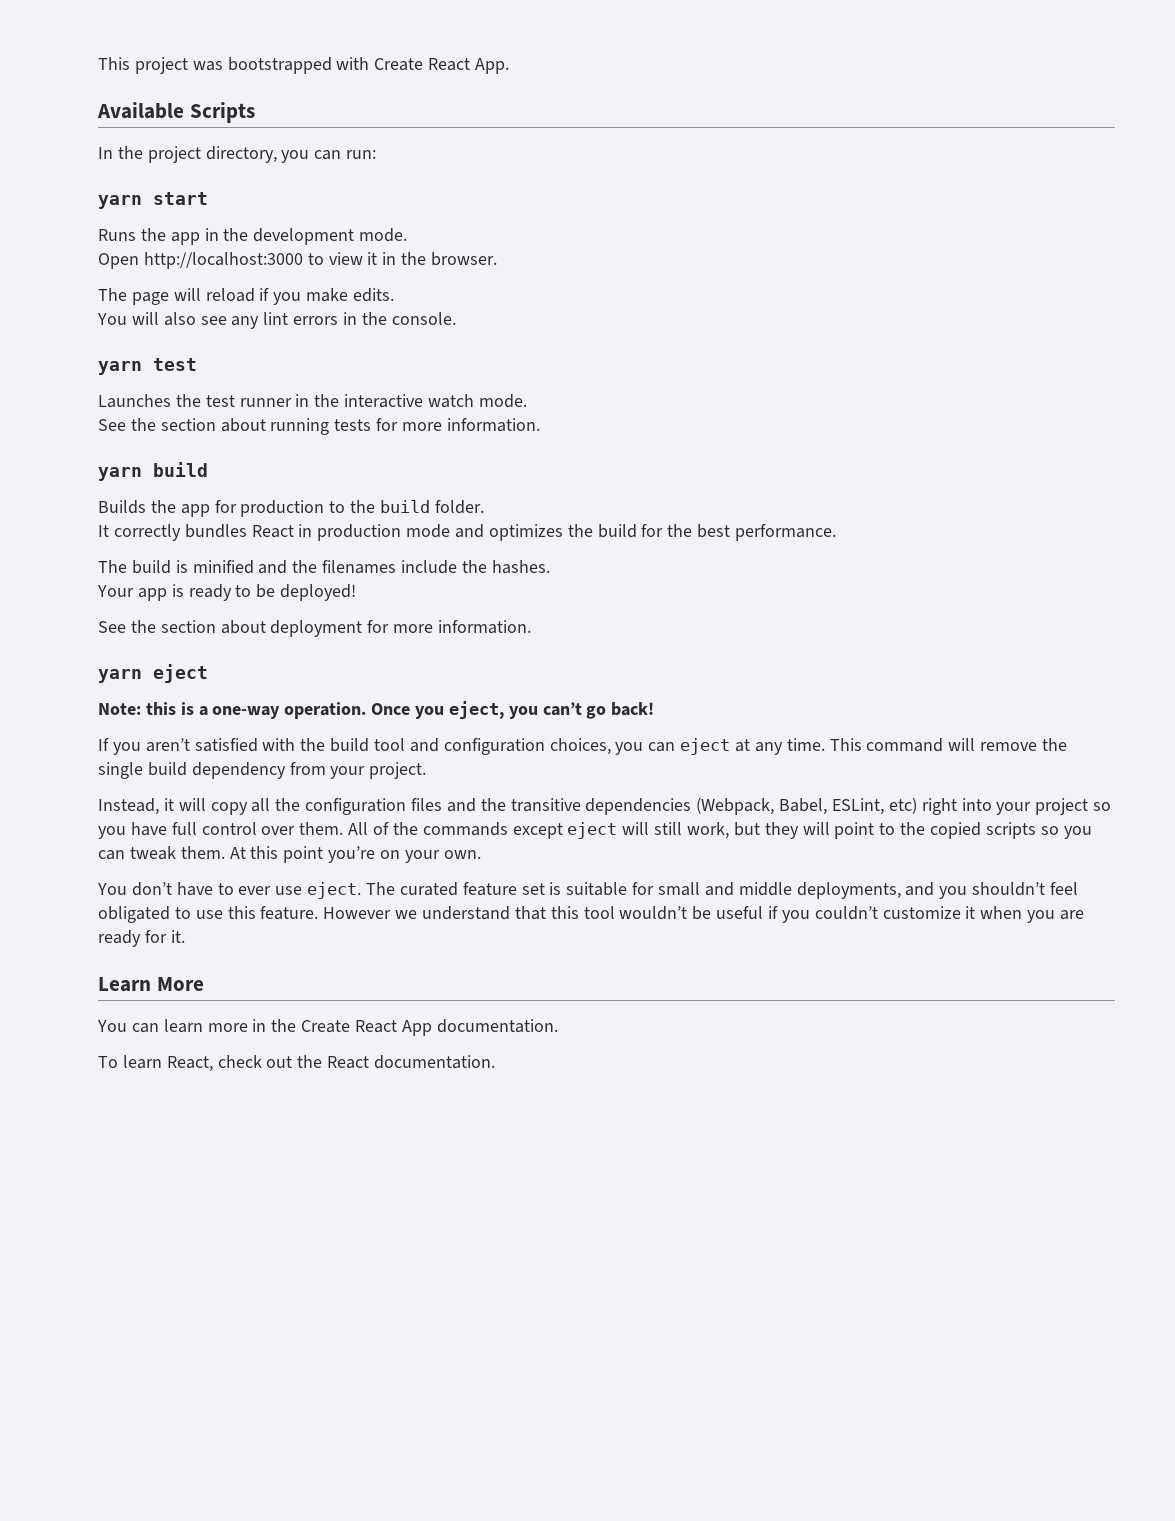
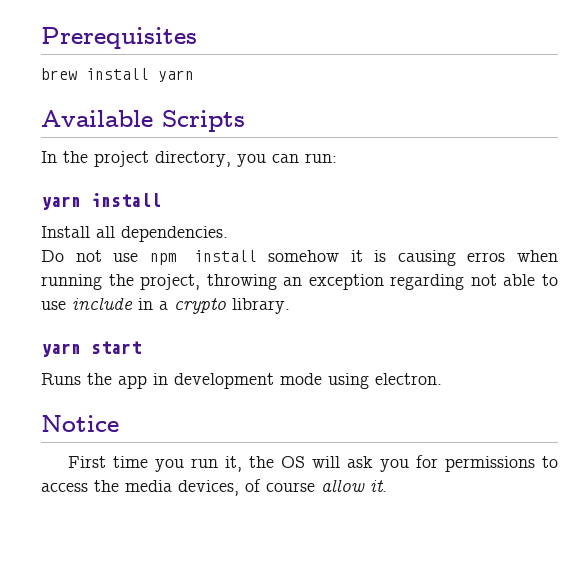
- This project was bootstrapped with Create React App.
+ Prerequisites
+ brew install yarn
+ yarn install
+ Install all dependencies.
+ Do not use npm install somehow it is causing erros when running the project, throwing an exception regarding not able to use include in a crypto library.
- Runs the app in the development mode.
- Open http://localhost:3000 to view it in the browser.
- The page will reload if you make edits.
- You will also see any lint errors in the console.
- yarn test
- Launches the test runner in the interactive watch mode.
- See the section about running tests for more information.
- yarn build
- Builds the app for production to the build folder.
- It correctly bundles React in production mode and optimizes the build for the best performance.
- The build is minified and the filenames include the hashes.
- Your app is ready to be deployed!
- See the section about deployment for more information.
- yarn eject
- Note: this is a one-way operation. Once you eject, you can’t go back!
- If you aren’t satisfied with the build tool and configuration choices, you can eject at any time. This command will remove the single build dependency from your project.
- Instead, it will copy all the configuration files and the transitive dependencies (Webpack, Babel, ESLint, etc) right into your project so you have full control over them. All of the commands except eject will still work, but they will point to the copied scripts so you can tweak them. At this point you’re on your own.
- You don’t have to ever use eject. The curated feature set is suitable for small and middle deployments, and you shouldn’t feel obligated to use this feature. However we understand that this tool wouldn’t be useful if you couldn’t customize it when you are ready for it.
- Learn More
- You can learn more in the Create React App documentation.
- To learn React, check out the React documentation.
+ Runs the app in development mode using electron.
+ Notice
+ First time you run it, the OS will ask you for permissions to access the media devices, of course allow it.

